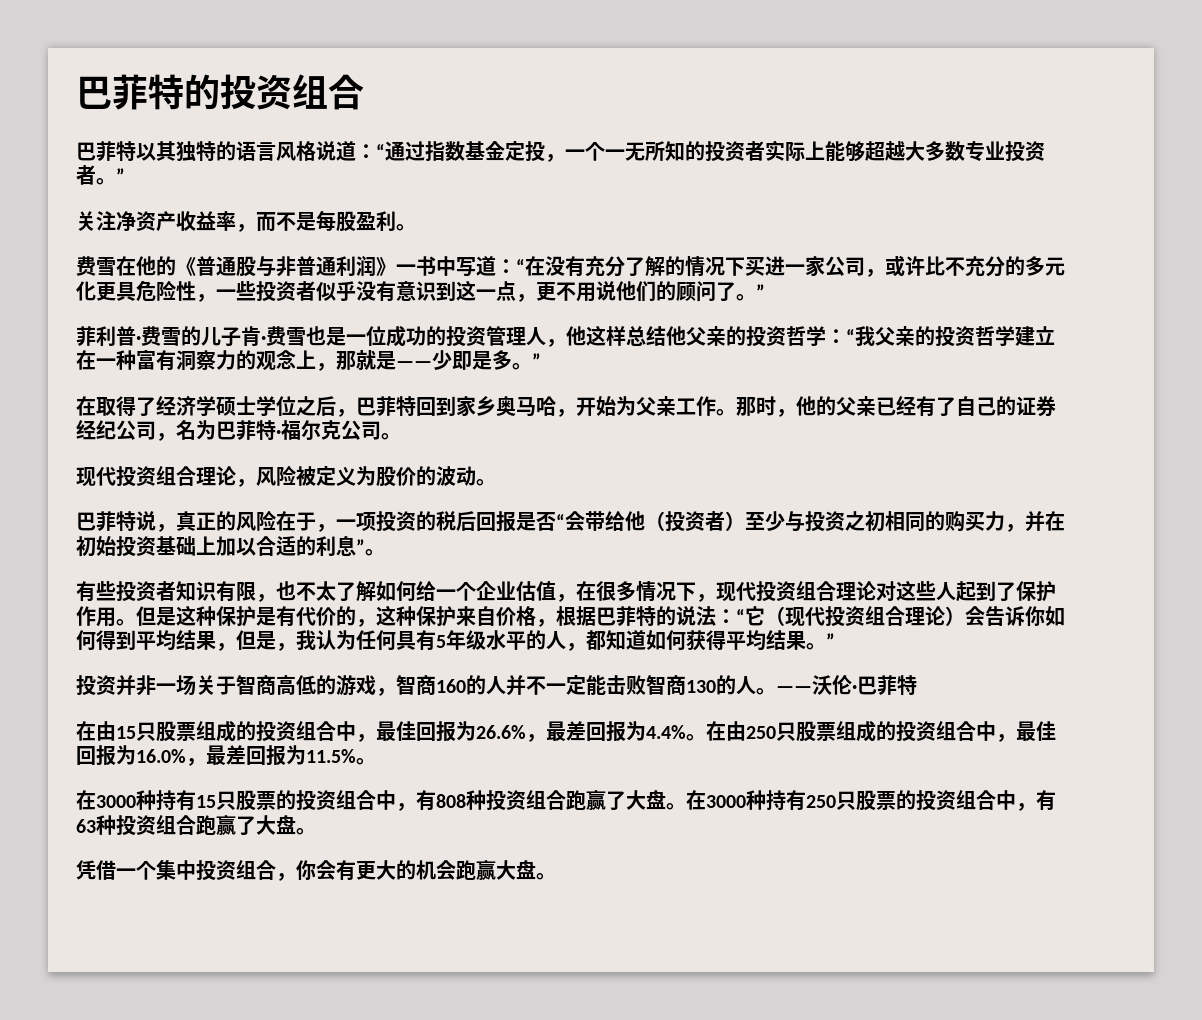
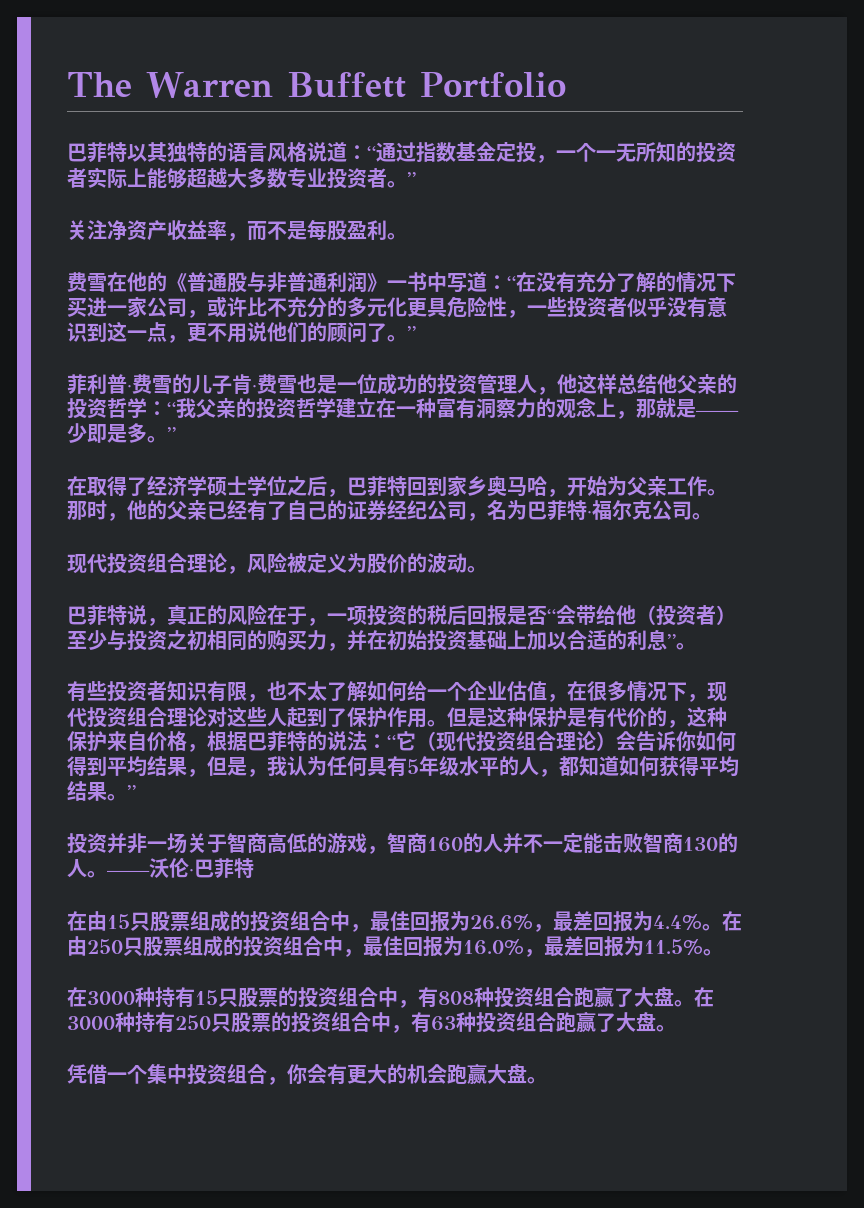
- 巴菲特的投资组合
+ The Warren Buffett Portfolio

